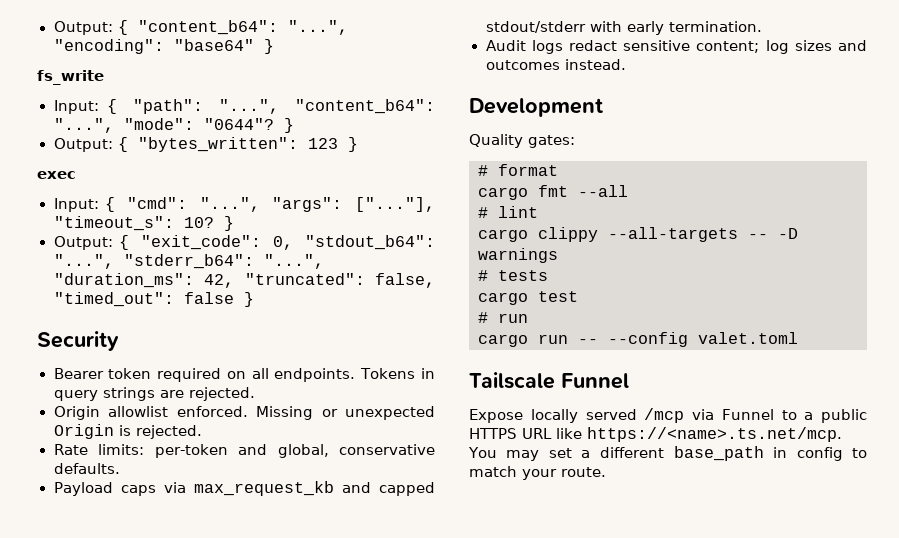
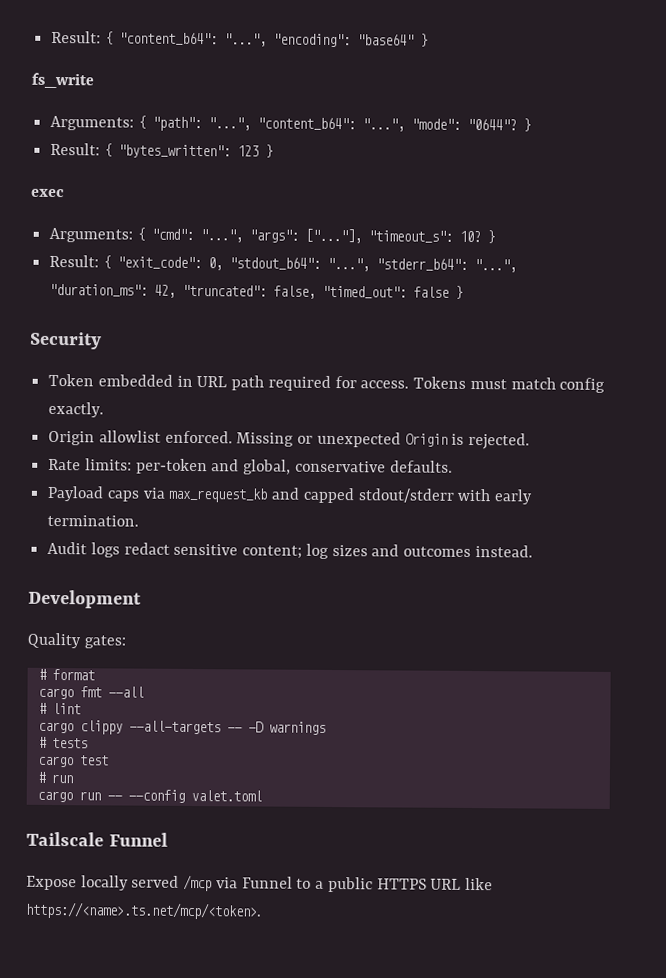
- Output: { "content_b64": "...", "encoding": "base64" }
+ Result: { "content_b64": "...", "encoding": "base64" }
- Input: { "path": "...", "content_b64": "...", "mode": "0644"?
+ Arguments: { "path": "...", "content_b64": "...", "mode": "0644"?
- Output: { "bytes_written": 123 }
+ Result: { "bytes_written": 123 }
- Input: { "cmd": "...", "args": ["..."], "timeout_s": 10?
+ Arguments: { "cmd": "...", "args": ["..."], "timeout_s": 10?
- Output: { "exit_code": 0, "stdout_b64": "...", "stderr_b64": "...", "duration_ms": 42, "truncated": false, "timed_out": false }
+ Result: { "exit_code": 0, "stdout_b64": "...", "stderr_b64": "...", "duration_ms": 42, "truncated": false, "timed_out": false }
- Bearer token required on all endpoints. Tokens in query strings are rejected.
+ Token embedded in URL path required for access. Tokens must match config exactly.
- Expose locally served /mcp via Funnel to a public HTTPS URL like https://<name>.ts.net/mcp. You may set a different base_path in config to match your route.
+ Expose locally served /mcp via Funnel to a public HTTPS URL like https://<name>.ts.net/mcp/<token>.

